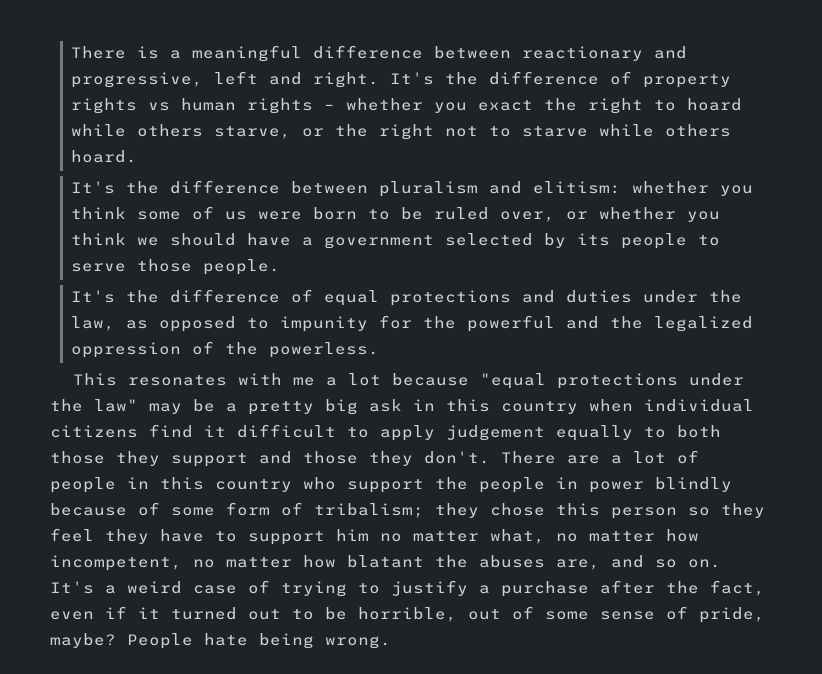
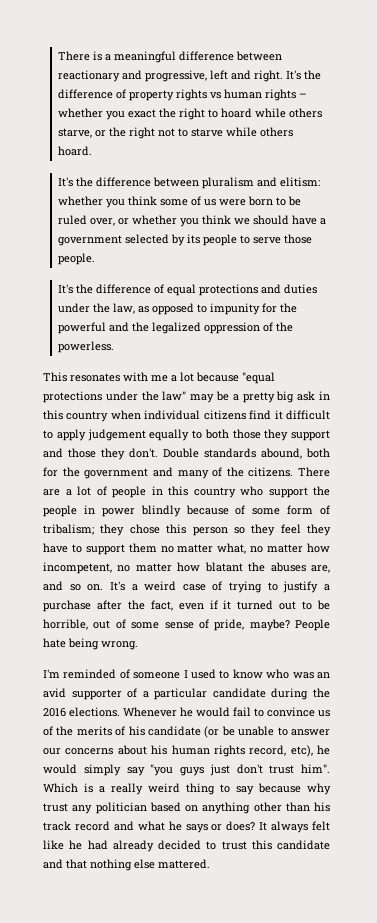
+ Double standards abound, both for the government and many of the citizens.
- There are a lot of people in this country who support the people in power blindly because of some form of tribalism; they chose this person so they feel they have to support him no matter what, no matter how incompetent, no matter how blatant the abuses are, and so on.
+ There are a lot of people in this country who support the people in power blindly because of some form of tribalism; they chose this person so they feel they have to support them no matter what, no matter how incompetent, no matter how blatant the abuses are, and so on.
+ I'm reminded of someone I used to know who was an avid supporter of a particular candidate during the 2016 elections. Whenever he would fail to convince us of the merits of his candidate (or be unable to answer our concerns about his human rights record, etc), he would simply say "you guys just don't trust him". Which is a really weird thing to say because why trust any politician based on anything other than his track record and what he says or does? It always felt like he had already decided to trust this candidate and that nothing else mattered.

